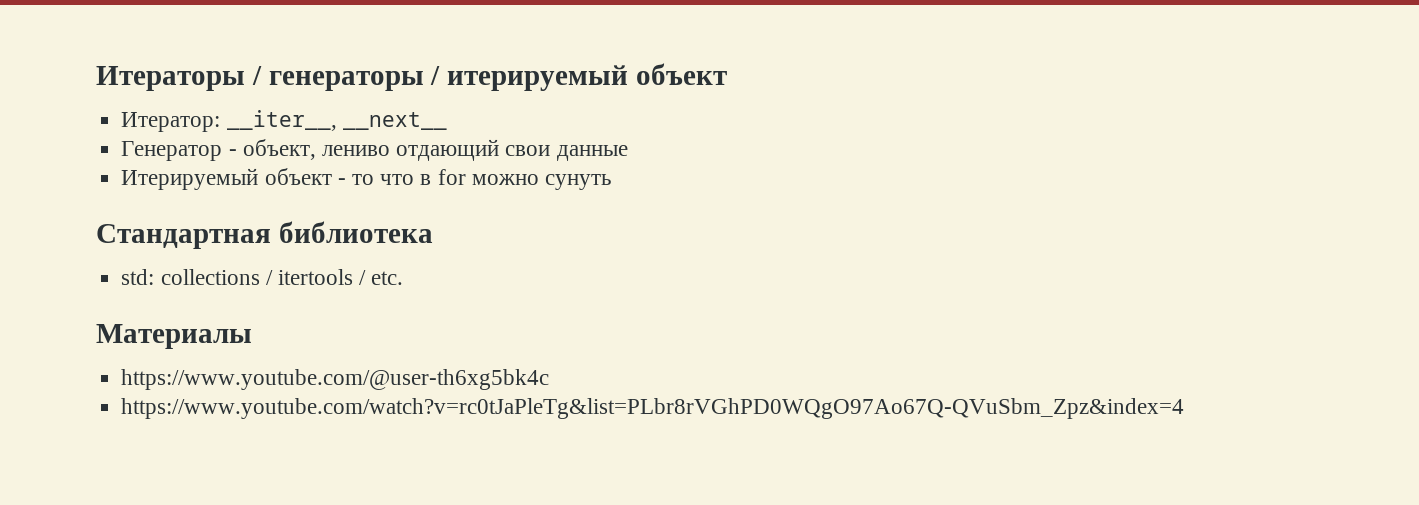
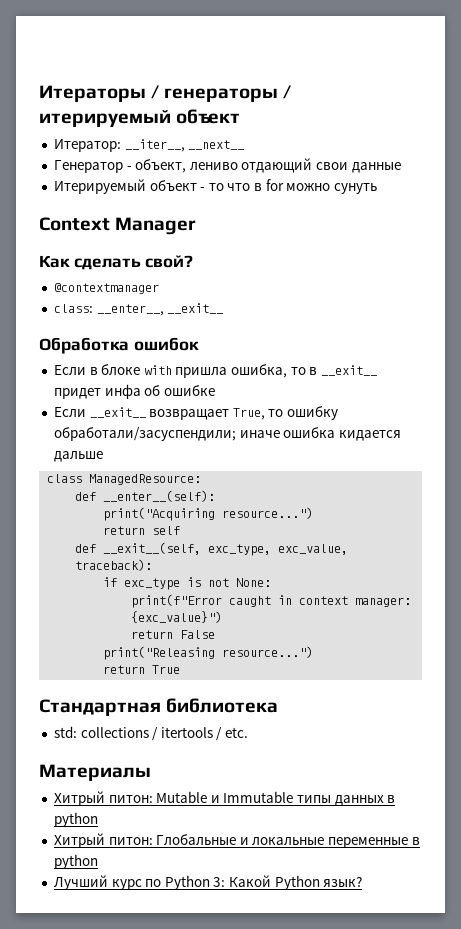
+ Context Manager
+ Как сделать свой?
+ @contextmanager
+ class: __enter__, __exit__
+ Обработка ошибок
+ Если в блоке with пришла ошибка, то в __exit__ придет инфа об ошибке
+ Если __exit__ возвращает True, то ошибку обработали/засуспендили; иначе ошибка кидается дальше
+ class ManagedResource:
+ def __enter__(self):
+ print("Acquiring resource...")
+ return self
+ def __exit__(self, exc_type, exc_value, traceback):
+ if exc_type is not None:
+ print(f"Error caught in context manager: {exc_value}")
+ return False
+ print("Releasing resource...")
+ return True
- https://www.youtube.com/@user-th6xg5bk4c
- https://www.youtube.com/watch?v=rc0tJaPleTg&list=PLbr8rVGhPD0WQgO97Ao67Q-QVuSbm_Zpz&index=4
+ Хитрый питон: Mutable и Immutable типы данных в python
+ Хитрый питон: Глобальные и локальные переменные в python
+ Лучший курс по Python 3: Какой Python язык?

